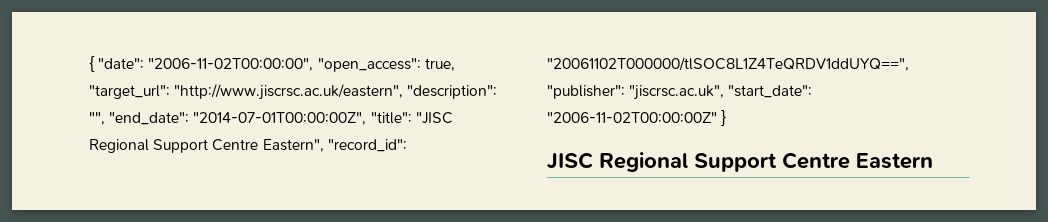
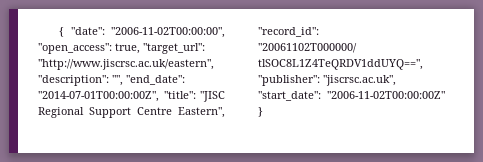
- JISC Regional Support Centre Eastern

